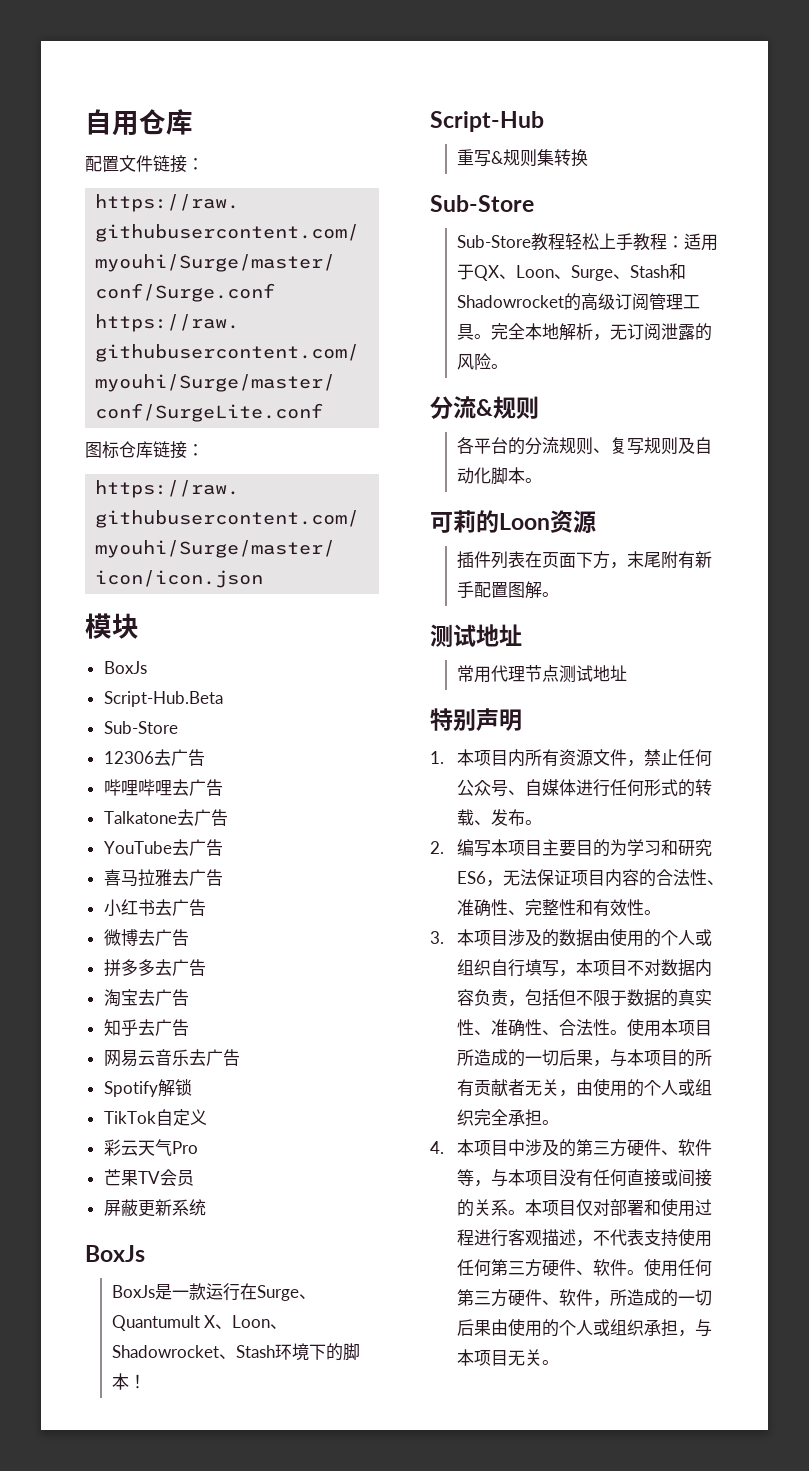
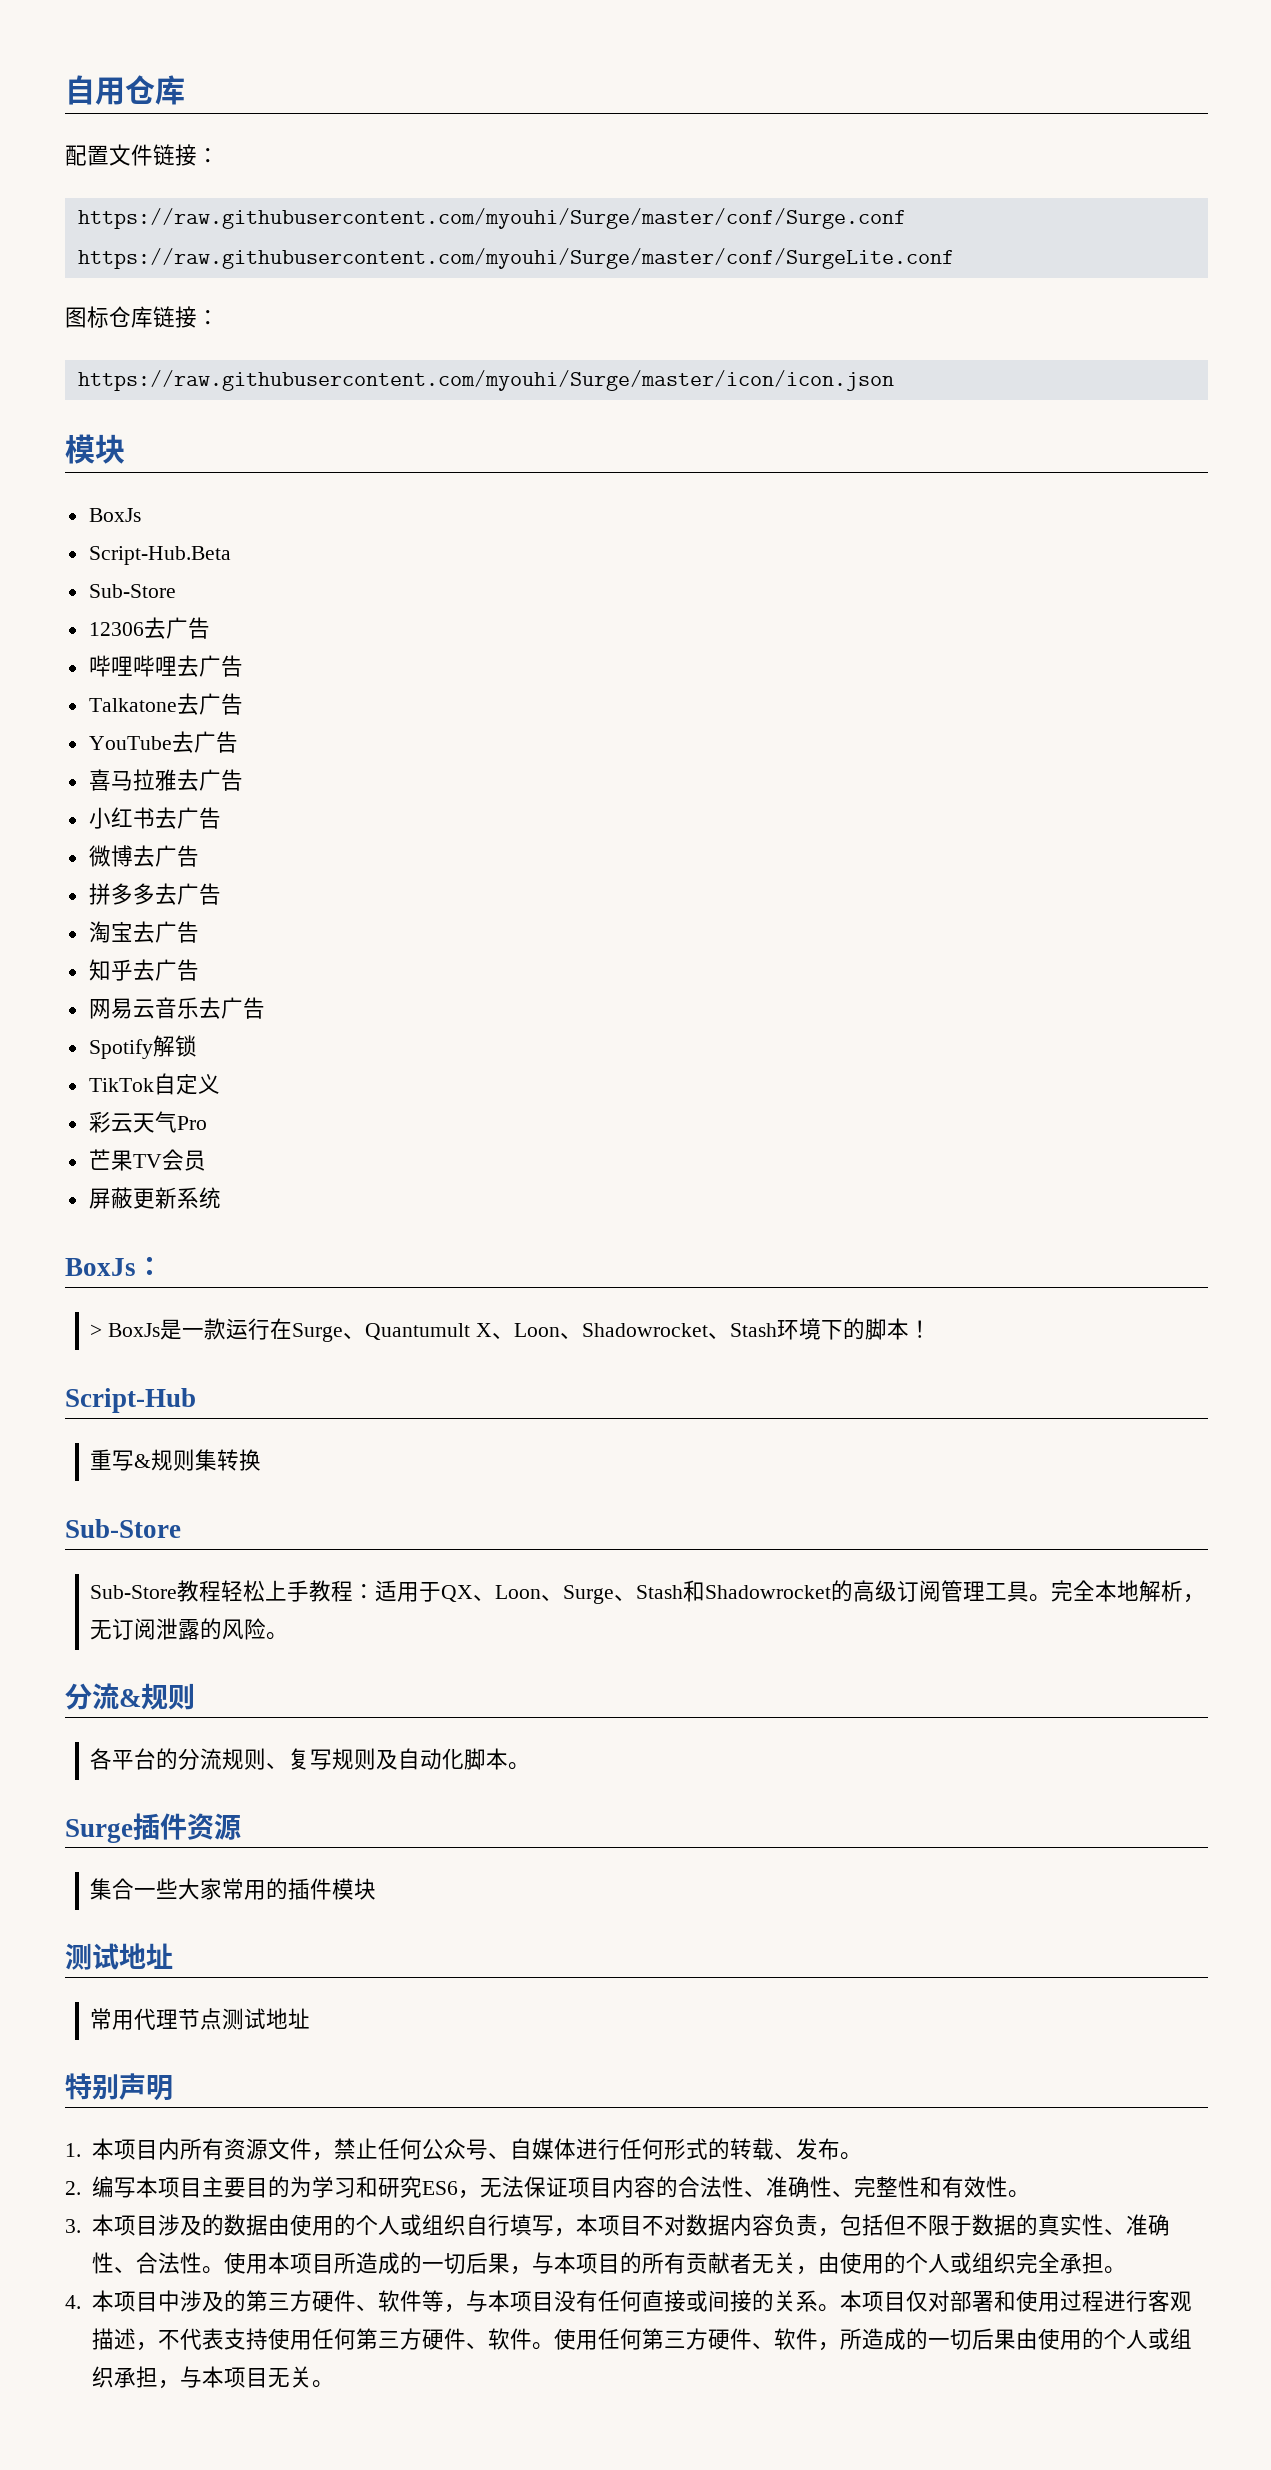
  屏蔽更新系统
- BoxJs
- BoxJs是一款运行在Surge、Quantumult X、Loon、Shadowrocket、Stash环境下的脚本！
+ BoxJs：
+ > BoxJs是一款运行在Surge、Quantumult X、Loon、Shadowrocket、Stash环境下的脚本！
- 可莉的Loon资源
+ Surge插件资源
- 插件列表在页面下方，末尾附有新手配置图解。
+ 集合一些大家常用的插件模块

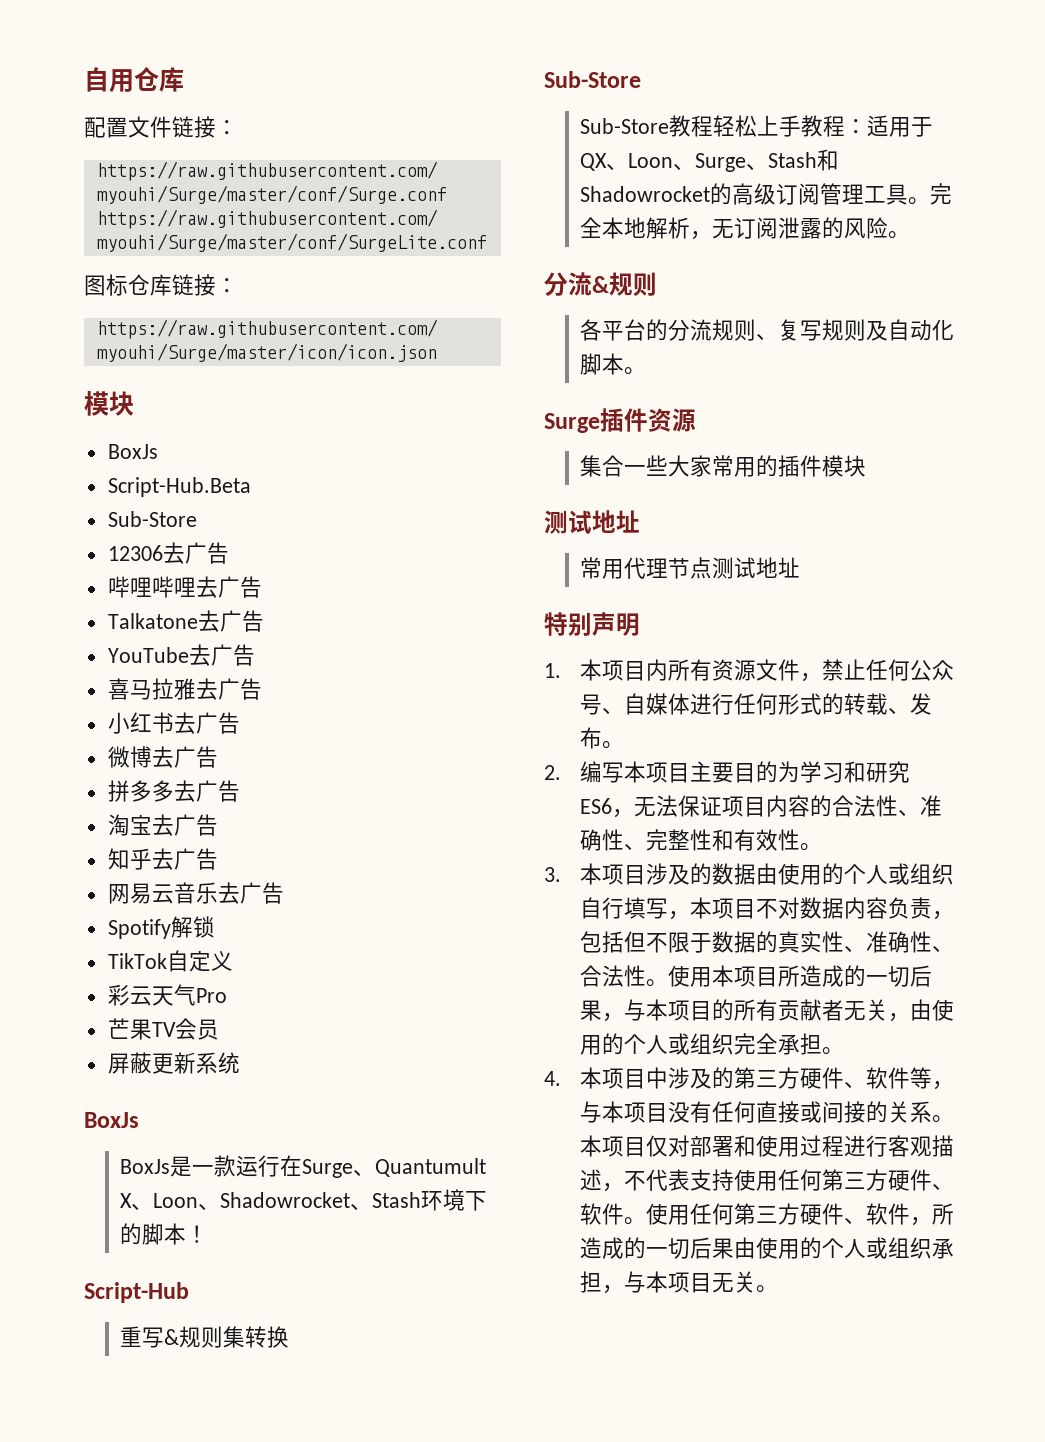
  屏蔽更新系统
- BoxJs：
- > BoxJs是一款运行在Surge、Quantumult X、Loon、Shadowrocket、Stash环境下的脚本！
+ BoxJs
+ BoxJs是一款运行在Surge、Quantumult X、Loon、Shadowrocket、Stash环境下的脚本！

